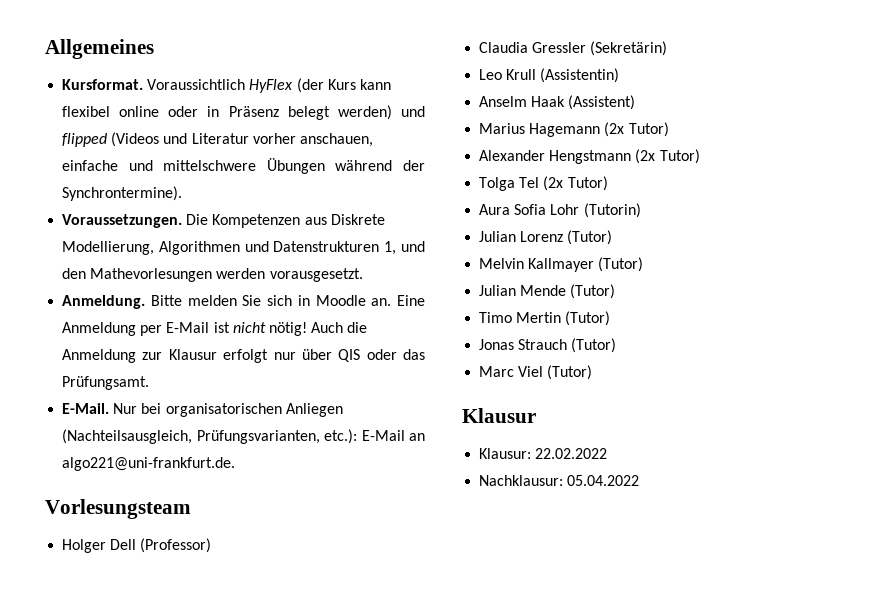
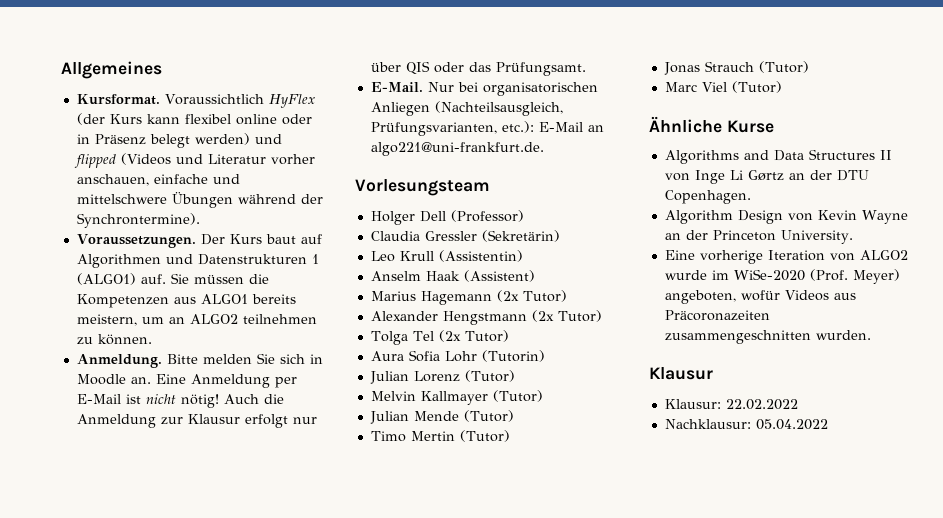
- Die Kompetenzen aus Diskrete Modellierung, Algorithmen und Datenstrukturen 1, und den Mathevorlesungen werden vorausgesetzt.
+ Der Kurs baut auf Algorithmen und Datenstrukturen 1 (ALGO1) auf. Sie müssen die Kompetenzen aus ALGO1 bereits meistern, um an ALGO2 teilnehmen zu können.
+ Ähnliche Kurse
+ Algorithms and Data Structures II von Inge Li Gørtz an der DTU Copenhagen.
+ Algorithm Design von Kevin Wayne an der Princeton University.
+ Eine vorherige Iteration von ALGO2 wurde im WiSe-2020 (Prof. Meyer) angeboten, wofür Videos aus Präcoronazeiten zusammengeschnitten wurden.

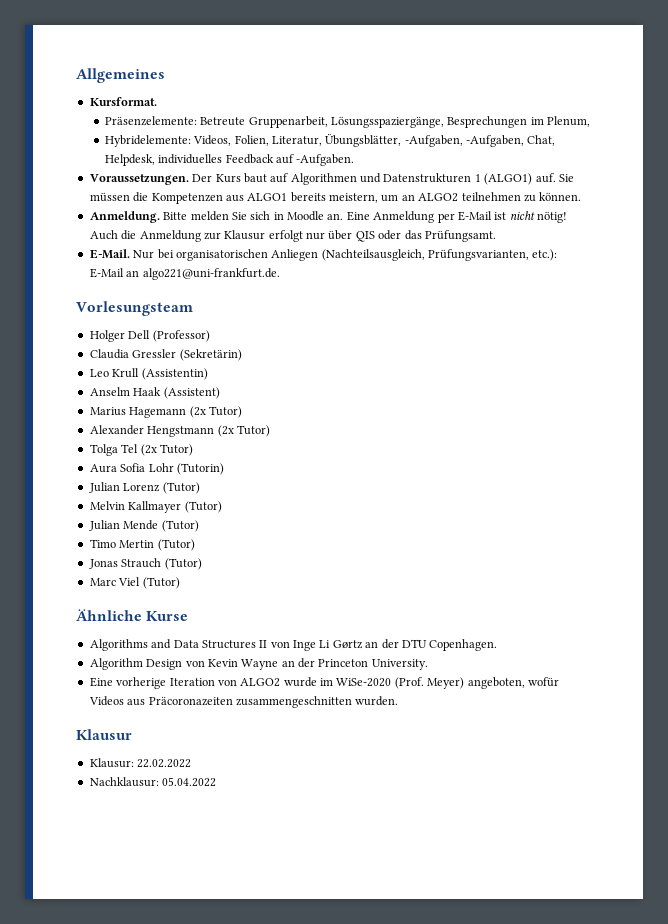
- Kursformat. Voraussichtlich HyFlex (der Kurs kann flexibel online oder in Präsenz belegt werden) und flipped (Videos und Literatur vorher anschauen, einfache und mittelschwere Übungen während der Synchrontermine).
+ Kursformat.
+ Präsenzelemente: Betreute Gruppenarbeit, Lösungsspaziergänge, Besprechungen im Plenum,
+ Hybridelemente: Videos, Folien, Literatur, Übungsblätter, -Aufgaben, -Aufgaben, Chat, Helpdesk, individuelles Feedback auf -Aufgaben.

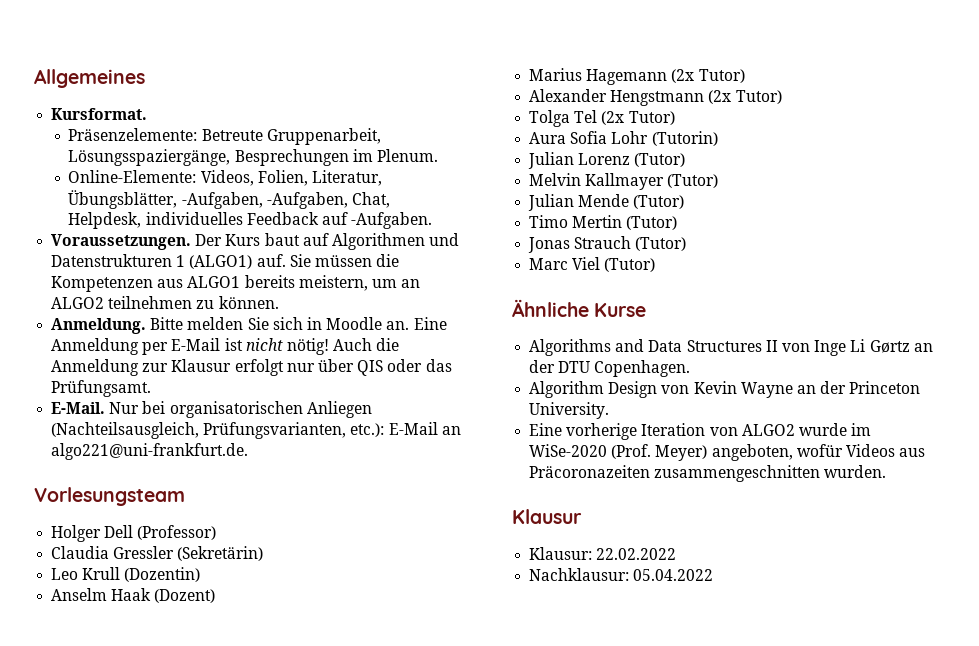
- Präsenzelemente: Betreute Gruppenarbeit, Lösungsspaziergänge, Besprechungen im Plenum,
- Hybridelemente: Videos, Folien, Literatur, Übungsblätter, -Aufgaben, -Aufgaben, Chat, Helpdesk, individuelles Feedback auf -Aufgaben.
+ Präsenzelemente: Betreute Gruppenarbeit, Lösungsspaziergänge, Besprechungen im Plenum.
+ Online-Elemente: Videos, Folien, Literatur, Übungsblätter, -Aufgaben, -Aufgaben, Chat, Helpdesk, individuelles Feedback auf -Aufgaben.
- Leo Krull (Assistentin)
+ Leo Krull (Dozentin)
- Anselm Haak (Assistent)
+ Anselm Haak (Dozent)

